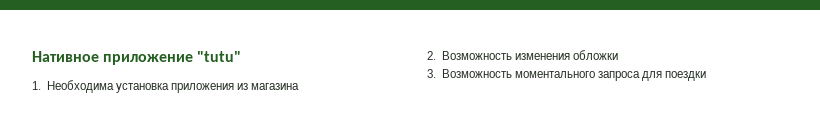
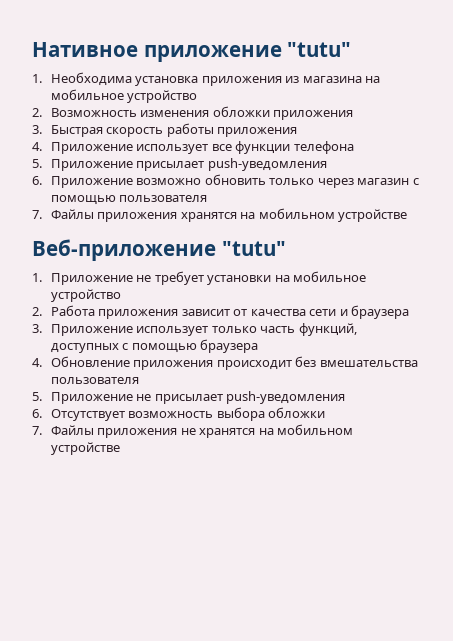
- 1. Необходима установка приложения из магазина
+ 1. Необходима установка приложения из магазина на мобильное устройство
- 2. Возможность изменения обложки
- 3. Возможность моментального запроса для поездки
+ 2. Возможность изменения обложки приложения
+ 3. Быстрая скорость работы приложения
+ 4. Приложение использует все функции телефона
+ 5. Приложение присылает push-уведомления
+ 6. Приложение возможно обновить только через магазин с помощью пользователя
+ 7. Файлы приложения хранятся на мобильном устройстве
+ Веб-приложение "tutu"
+ 1. Приложение не требует установки на мобильное устройство
+ 2. Работа приложения зависит от качества сети и браузера
+ 3. Приложение использует только часть функций, доступных с помощью браузера
+ 4. Обновление приложения происходит без вмешательства пользователя
+ 5. Приложение не присылает push-уведомления
+ 6. Отсутствует возможность выбора обложки
+ 7. Файлы приложения не хранятся на мобильном устройстве

